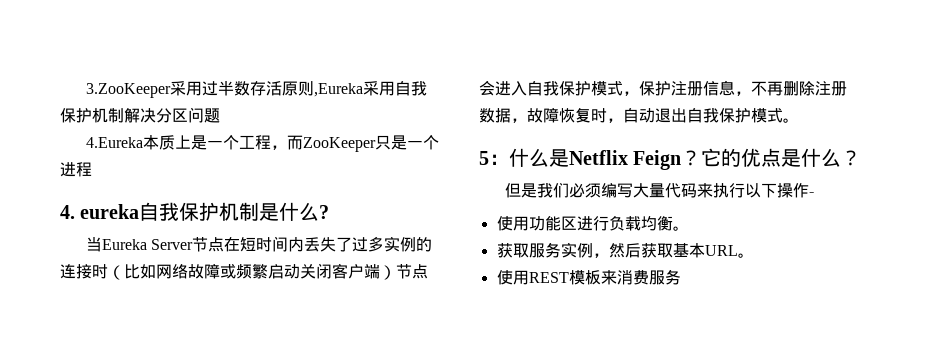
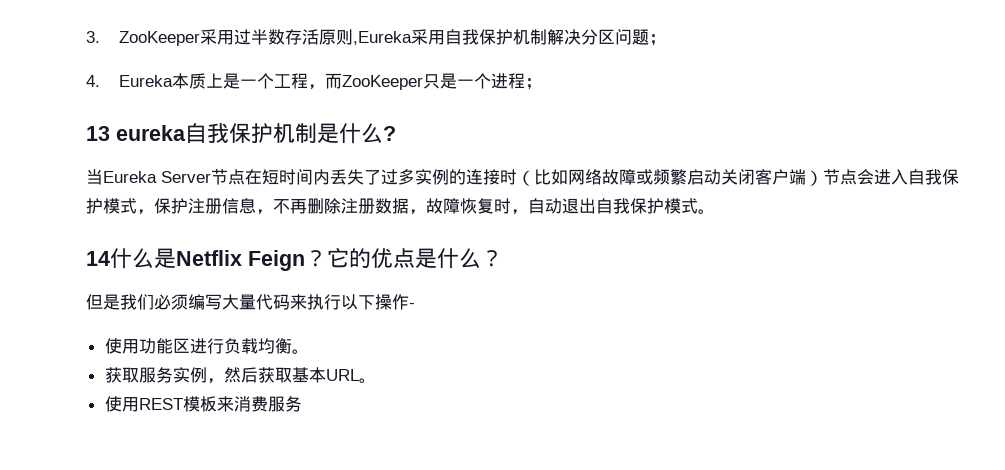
- 3.ZooKeeper采用过半数存活原则,Eureka采用自我保护机制解决分区问题
- 4.Eureka本质上是一个工程，而ZooKeeper只是一个进程
- 4. eureka自我保护机制是什么?
+ 3. ZooKeeper采用过半数存活原则,Eureka采用自我保护机制解决分区问题；
+ 4. Eureka本质上是一个工程，而ZooKeeper只是一个进程；
+ 13 eureka自我保护机制是什么?
- 5：什么是Netflix Feign？
+ 14什么是Netflix Feign？

